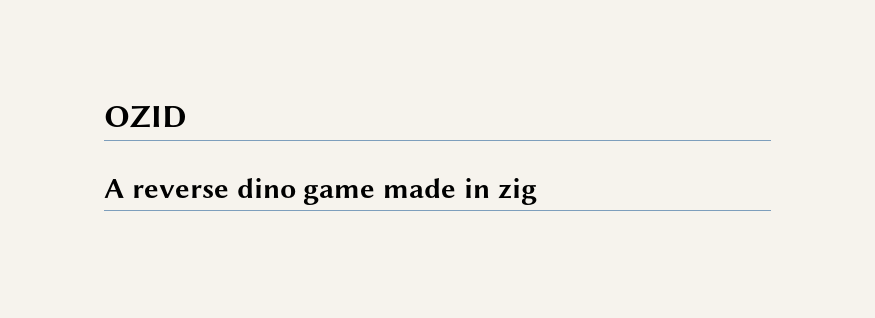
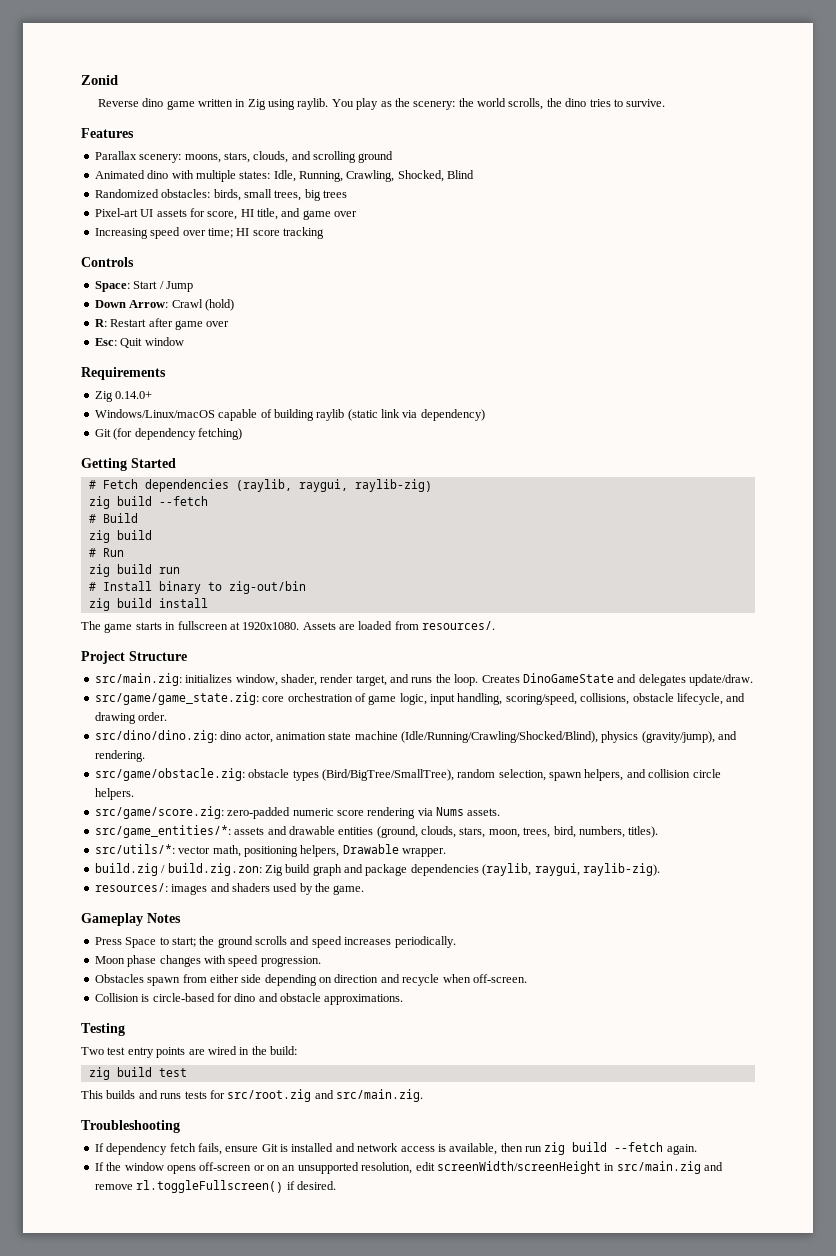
- OZID
- A reverse dino game made in zig
+ Zonid
+ Reverse dino game written in Zig using raylib. You play as the scenery: the world scrolls, the dino tries to survive.
+ Features
+ Parallax scenery: moons, stars, clouds, and scrolling ground
+ Animated dino with multiple states: Idle, Running, Crawling, Shocked, Blind
+ Randomized obstacles: birds, small trees, big trees
+ Pixel-art UI assets for score, HI title, and game over
+ Increasing speed over time; HI score tracking
+ Controls
+ Space: Start / Jump
+ Down Arrow: Crawl (hold)
+ R: Restart after game over
+ Esc: Quit window
+ Requirements
+ Zig 0.14.0+
+ Windows/Linux/macOS capable of building raylib (static link via dependency)
+ Git (for dependency fetching)
+ Getting Started
+ # Fetch dependencies (raylib, raygui, raylib-zig)
+ zig build --fetch
+ # Build
+ zig build
+ # Run
+ zig build run
+ # Install binary to zig-out/bin
+ zig build install
+ The game starts in fullscreen at 1920x1080. Assets are loaded from resources/.
+ Project Structure
+ src/main.zig: initializes window, shader, render target, and runs the loop. Creates DinoGameState and delegates update/draw.
+ src/game/game_state.zig: core orchestration of game logic, input handling, scoring/speed, collisions, obstacle lifecycle, and drawing order.
+ src/dino/dino.zig: dino actor, animation state machine (Idle/Running/Crawling/Shocked/Blind), physics (gravity/jump), and rendering.
+ src/game/obstacle.zig: obstacle types (Bird/BigTree/SmallTree), random selection, spawn helpers, and collision circle helpers.
+ src/game/score.zig: zero-padded numeric score rendering via Nums assets.
+ src/game_entities/*: assets and drawable entities (ground, clouds, stars, moon, trees, bird, numbers, titles).
+ src/utils/*: vector math, positioning helpers, Drawable wrapper.
+ build.zig / build.zig.zon: Zig build graph and package dependencies (raylib, raygui, raylib-zig).
+ resources/: images and shaders used by the game.
+ Gameplay Notes
+ Press Space to start; the ground scrolls and speed increases periodically.
+ Moon phase changes with speed progression.
+ Obstacles spawn from either side depending on direction and recycle when off-screen.
+ Collision is circle-based for dino and obstacle approximations.
+ Testing
+ Two test entry points are wired in the build:
+ zig build test
+ This builds and runs tests for src/root.zig and src/main.zig.
+ Troubleshooting
+ If dependency fetch fails, ensure Git is installed and network access is available, then run zig build --fetch again.
+ If the window opens off-screen or on an unsupported resolution, edit screenWidth/screenHeight in src/main.zig and remove rl.toggleFullscreen() if desired.

